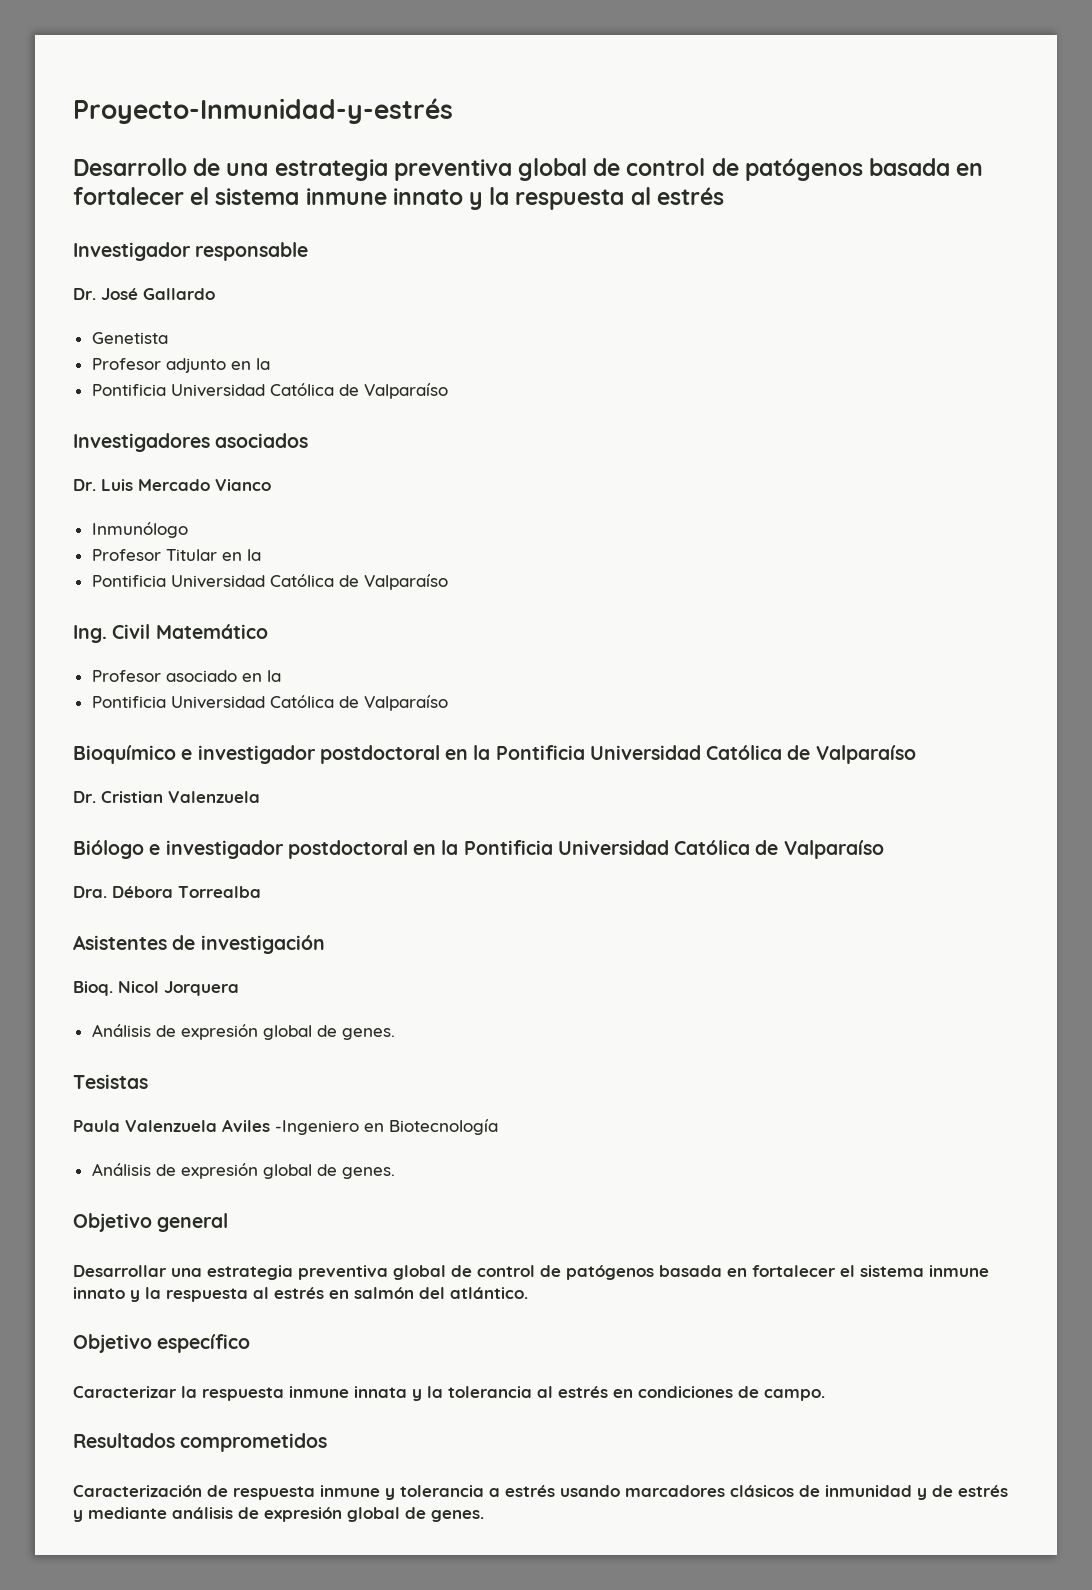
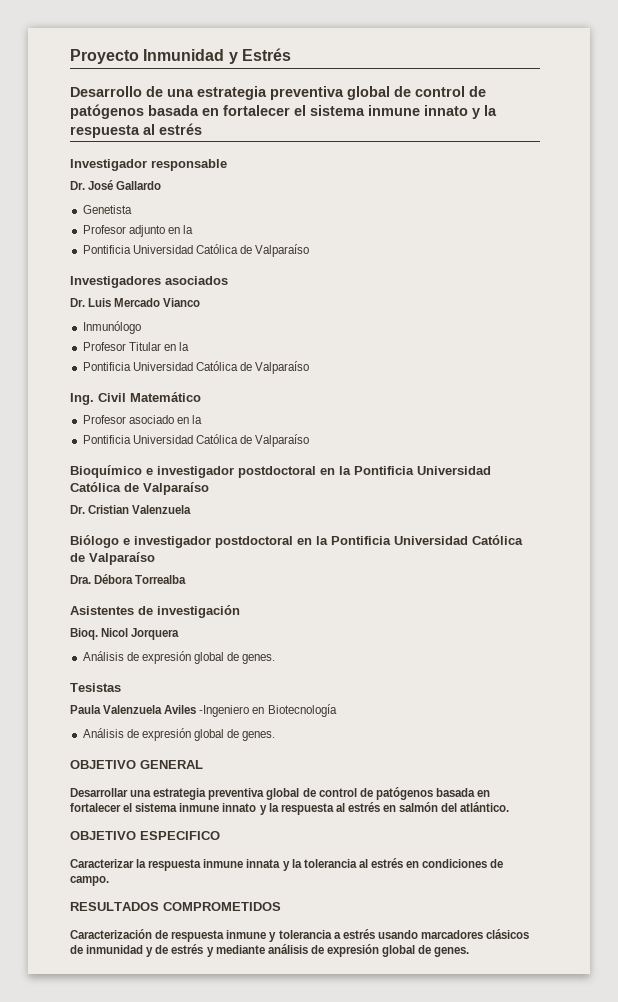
- Proyecto-Inmunidad-y-estrés
+ Proyecto Inmunidad y Estrés
- Objetivo general
+ OBJETIVO GENERAL
- Objetivo específico
+ OBJETIVO ESPECIFICO
- Resultados comprometidos
+ RESULTADOS COMPROMETIDOS

